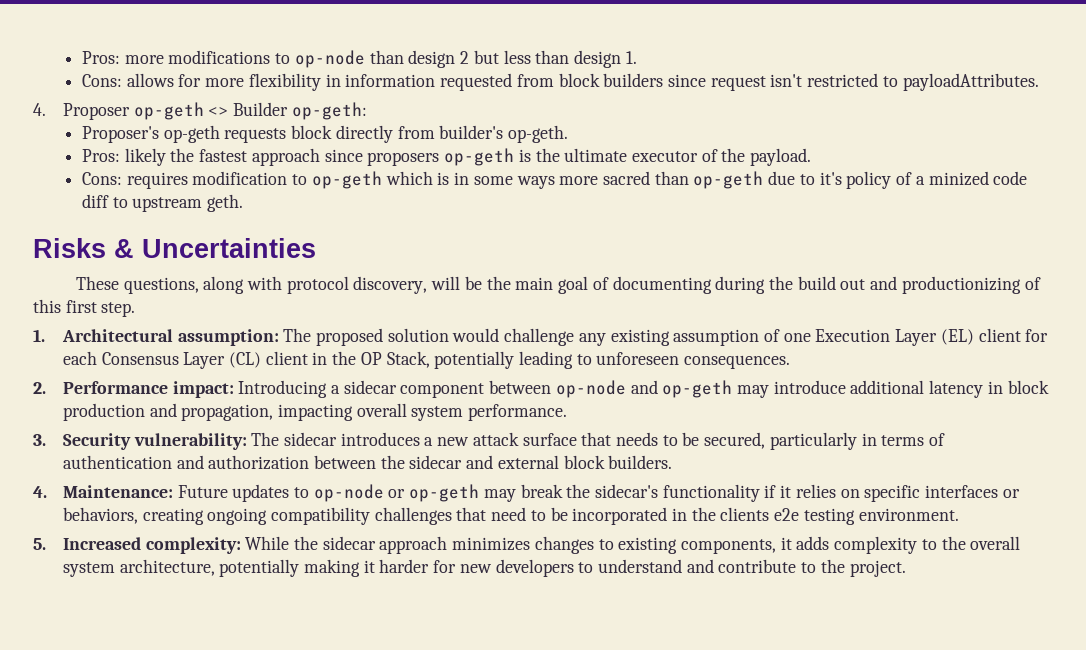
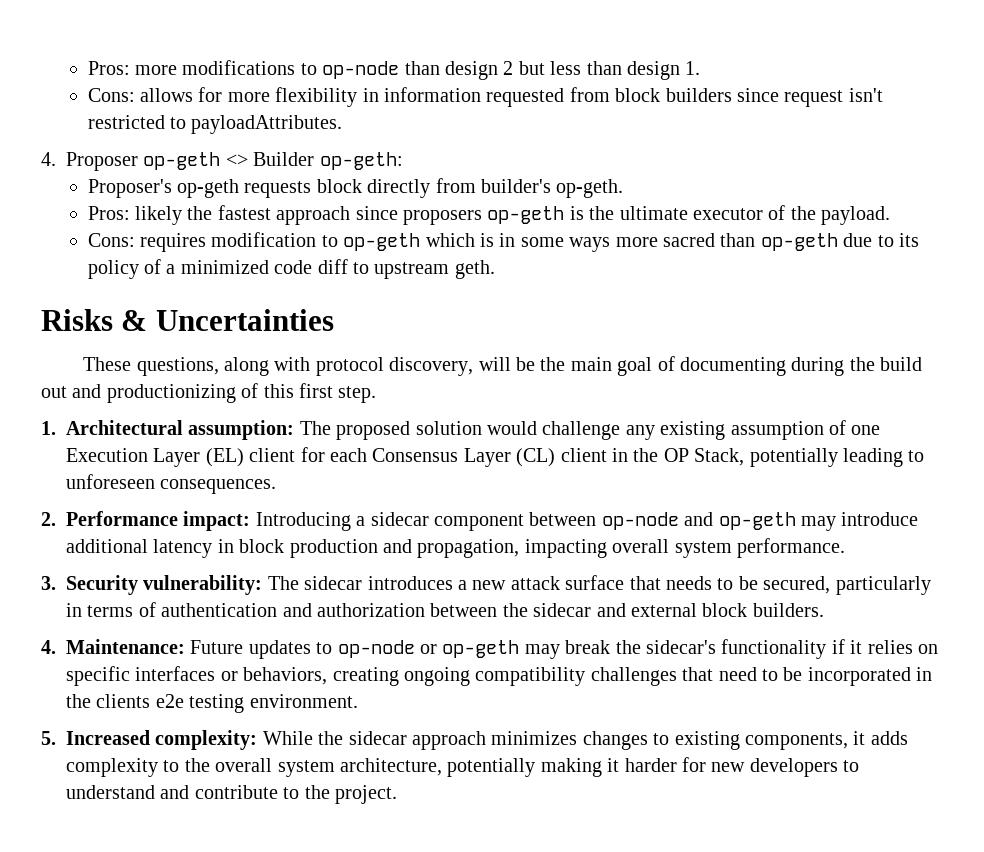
- Cons: requires modification to op-geth which is in some ways more sacred than op-geth due to it's policy of a minized code diff to upstream geth.
+ Cons: requires modification to op-geth which is in some ways more sacred than op-geth due to its policy of a minimized code diff to upstream geth.

